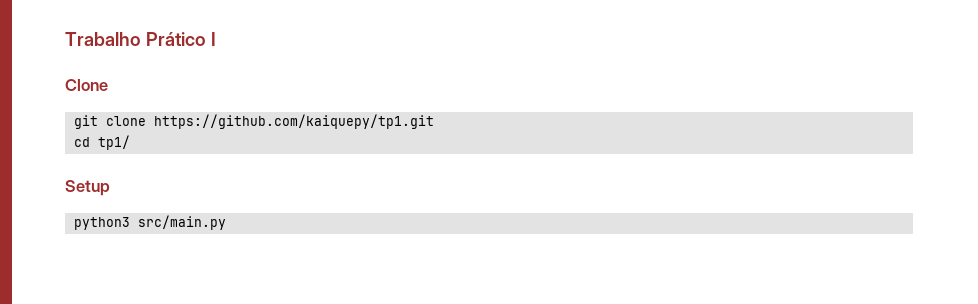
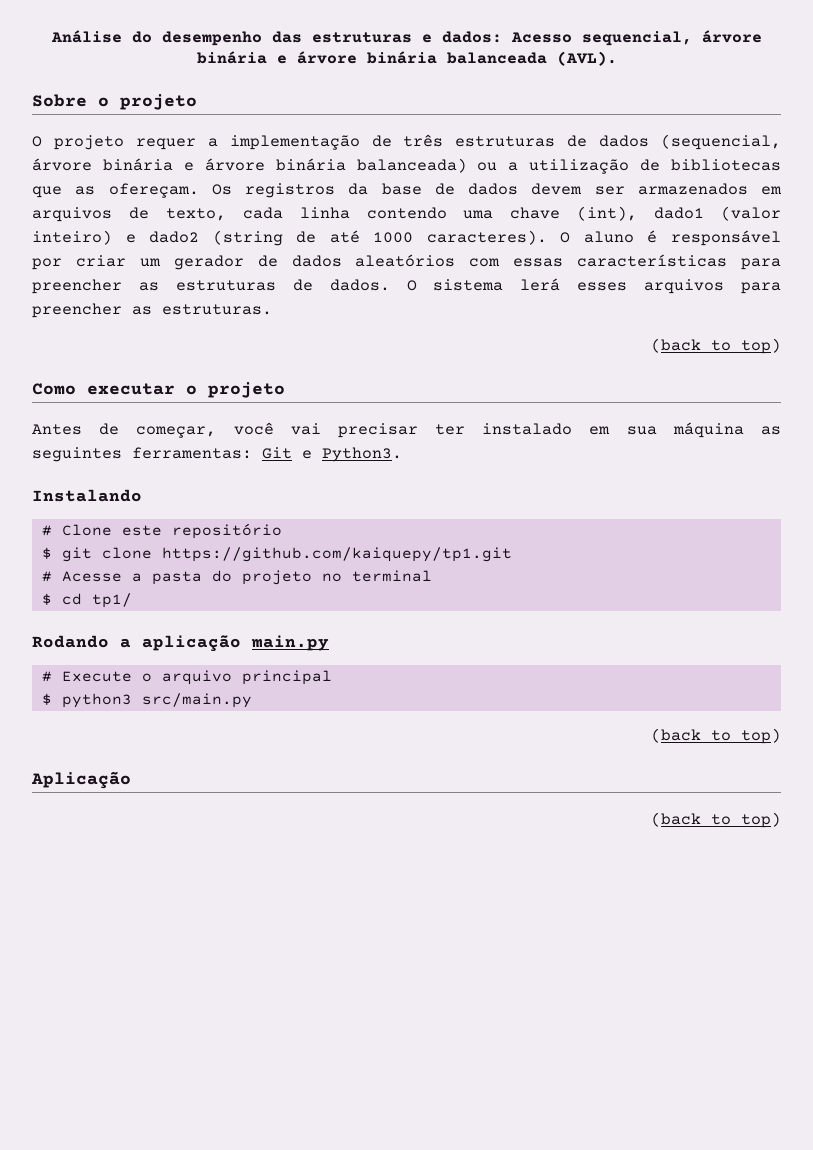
- Trabalho Prático I
- Clone
- git clone https://github.com/kaiquepy/tp1.git
- cd tp1/
- Setup
- python3 src/main.py
+ Análise do desempenho das estruturas e dados: Acesso sequencial, árvore binária e árvore binária balanceada (AVL).
+ Sobre o projeto
+ O projeto requer a implementação de três estruturas de dados (sequencial, árvore binária e árvore binária balanceada) ou a utilização de bibliotecas que as ofereçam. Os registros da base de dados devem ser armazenados em arquivos de texto, cada linha contendo uma chave (int), dado1 (valor inteiro) e dado2 (string de até 1000 caracteres). O aluno é responsável por criar um gerador de dados aleatórios com essas características para preencher as estruturas de dados. O sistema lerá esses arquivos para preencher as estruturas.
+ (back to top)
+ Como executar o projeto
+ Antes de começar, você vai precisar ter instalado em sua máquina as seguintes ferramentas: Git e Python3.
+ Instalando
+ # Clone este repositório
+ $ git clone https://github.com/kaiquepy/tp1.git
+ # Acesse a pasta do projeto no terminal
+ $ cd tp1/
+ Rodando a aplicação main.py
+ # Execute o arquivo principal
+ $ python3 src/main.py
+ (back to top)
+ Aplicação
+ (back to top)

